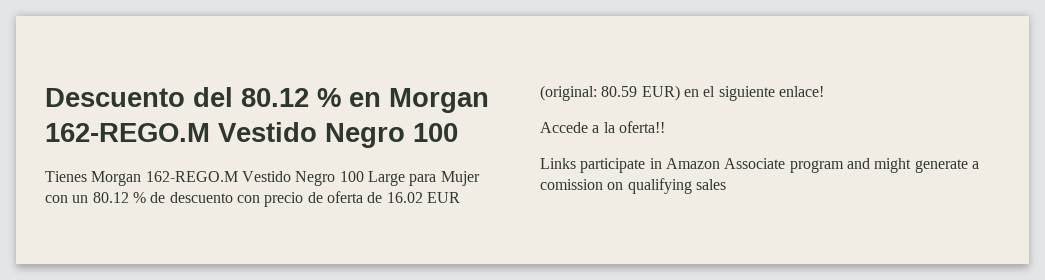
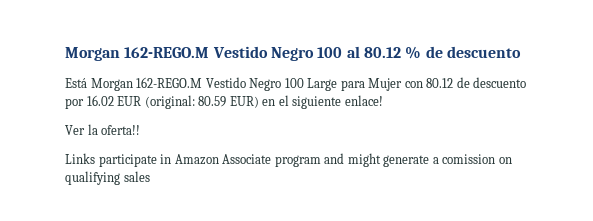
- Descuento del 80.12 % en Morgan 162-REGO.M Vestido Negro 100
- Tienes Morgan 162-REGO.M Vestido Negro 100 Large para Mujer con un 80.12 % de descuento con precio de oferta de 16.02 EUR (original: 80.59 EUR) en el siguiente enlace!
+ Morgan 162-REGO.M Vestido Negro 100 al 80.12 % de descuento
+ Está Morgan 162-REGO.M Vestido Negro 100 Large para Mujer con 80.12 de descuento por 16.02 EUR (original: 80.59 EUR) en el siguiente enlace!
- Accede a la oferta!!
+ Ver la oferta!!

